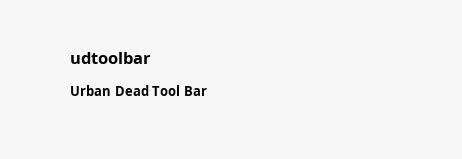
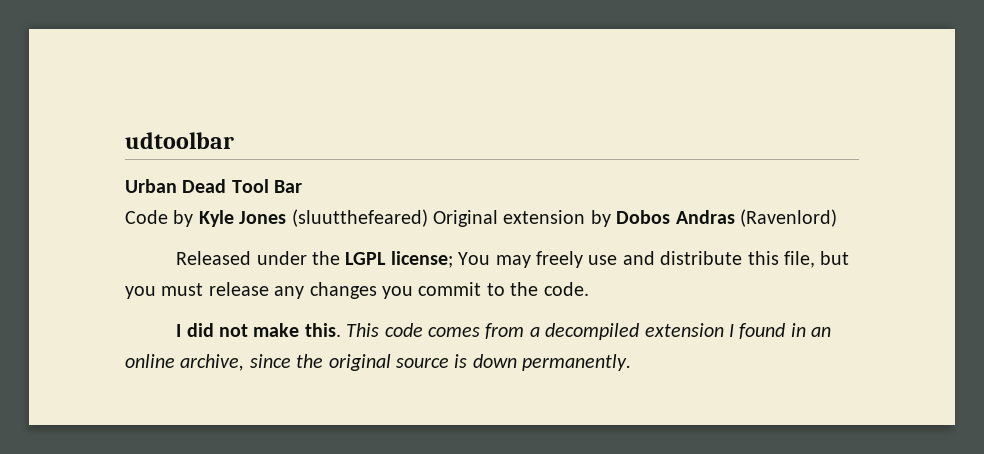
+ Code by Kyle Jones (sluutthefeared) Original extension by Dobos Andras (Ravenlord)
+ Released under the LGPL license; You may freely use and distribute this file, but you must release any changes you commit to the code.
+ I did not make this. This code comes from a decompiled extension I found in an online archive, since the original source is down permanently.

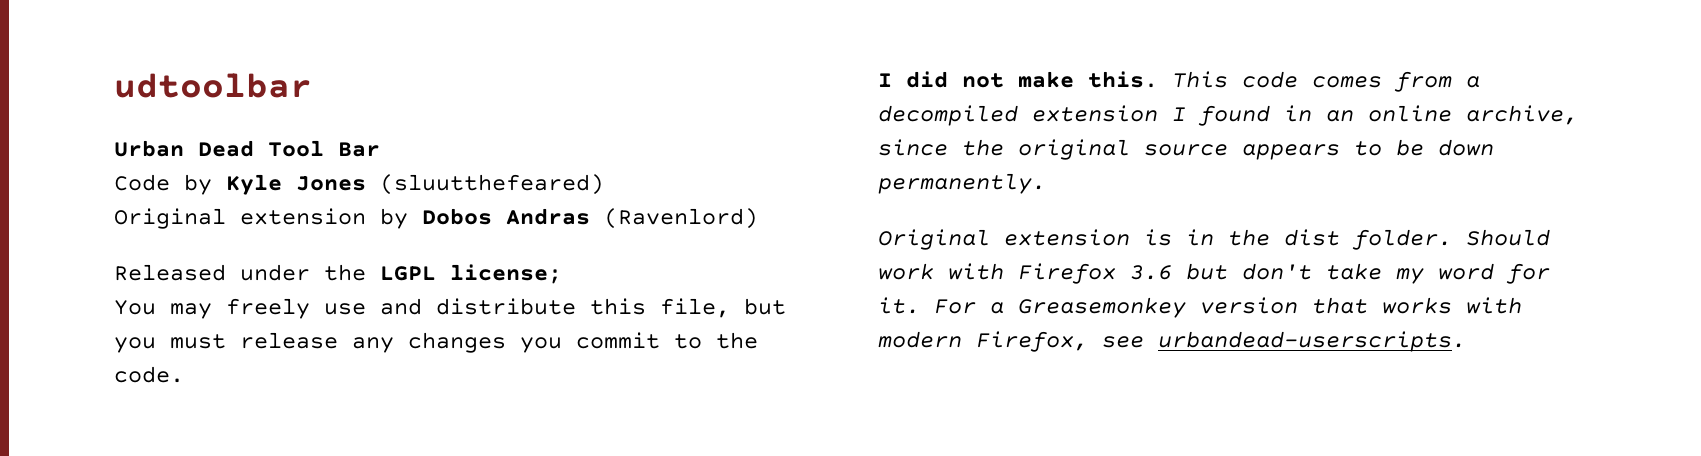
- Code by Kyle Jones (sluutthefeared) Original extension by Dobos Andras (Ravenlord)
+ Code by Kyle Jones (sluutthefeared)
+ Original extension by Dobos Andras (Ravenlord)
- Released under the LGPL license; You may freely use and distribute this file, but you must release any changes you commit to the code.
+ Released under the LGPL license;
+ You may freely use and distribute this file, but you must release any changes you commit to the code.
- This code comes from a decompiled extension I found in an online archive, since the original source is down permanently.
+ This code comes from a decompiled extension I found in an online archive, since the original source appears to be down permanently.
+ Original extension is in the dist folder. Should work with Firefox 3.6 but don't take my word for it. For a Greasemonkey version that works with modern Firefox, see urbandead-userscripts.

